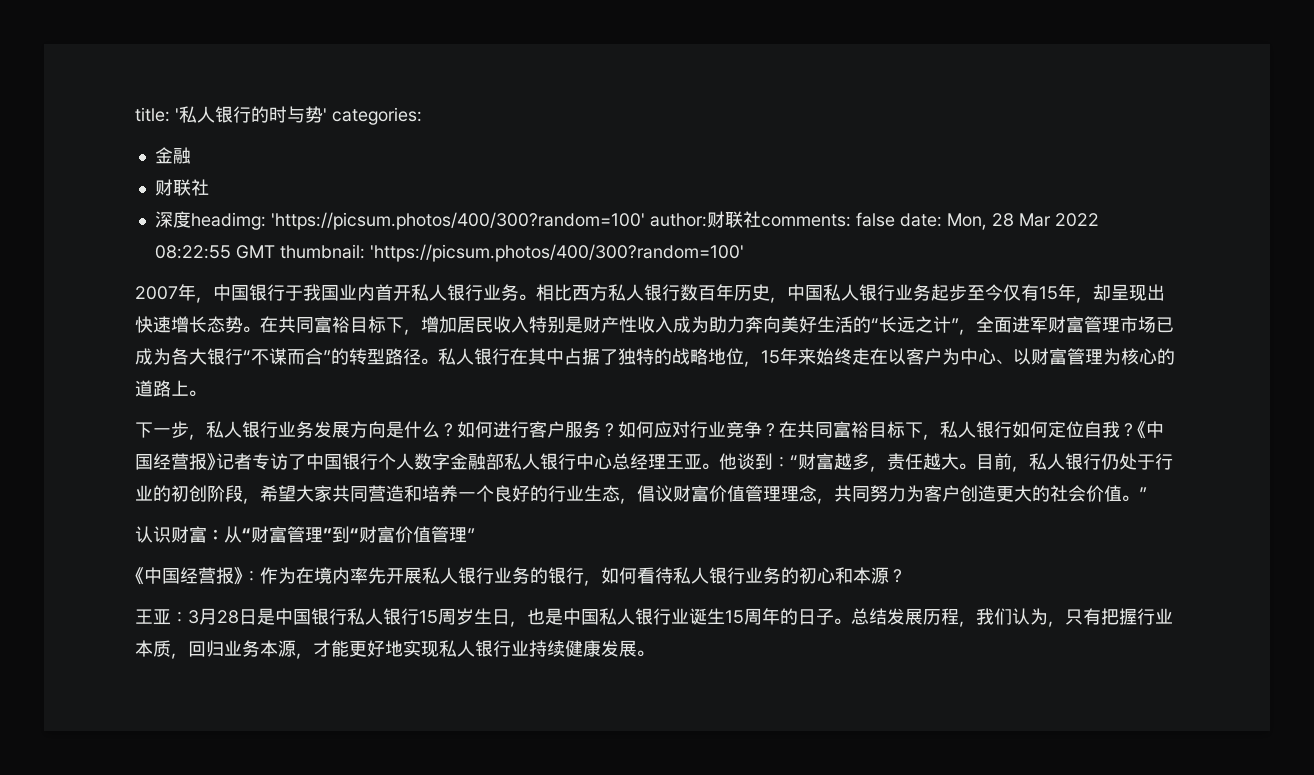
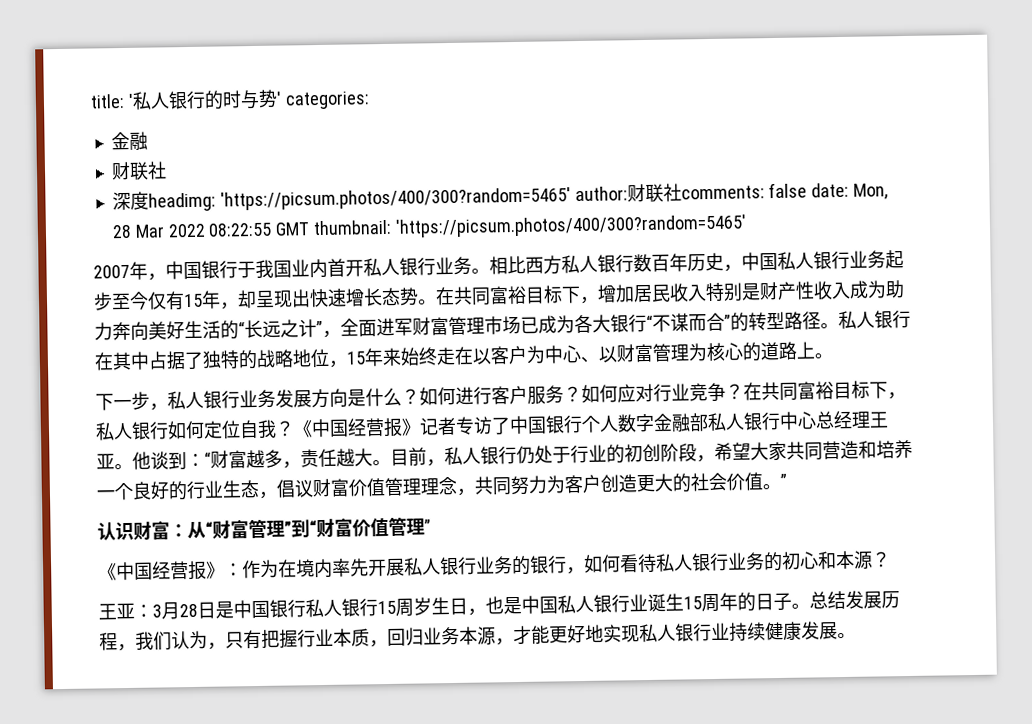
- 深度headimg: 'https://picsum.photos/400/300?random=100' author:财联社comments: false date: Mon, 28 Mar 2022 08:22:55 GMT thumbnail: 'https://picsum.photos/400/300?random=100'
+ 深度headimg: 'https://picsum.photos/400/300?random=5465' author:财联社comments: false date: Mon, 28 Mar 2022 08:22:55 GMT thumbnail: 'https://picsum.photos/400/300?random=5465'

